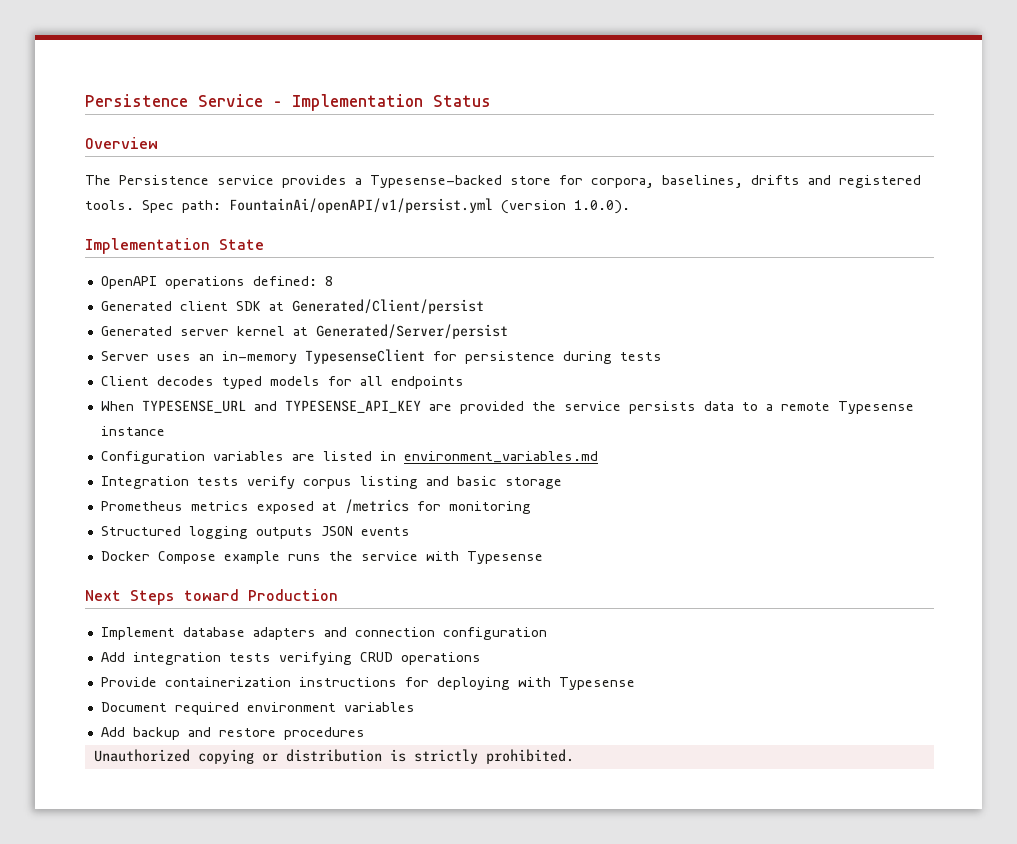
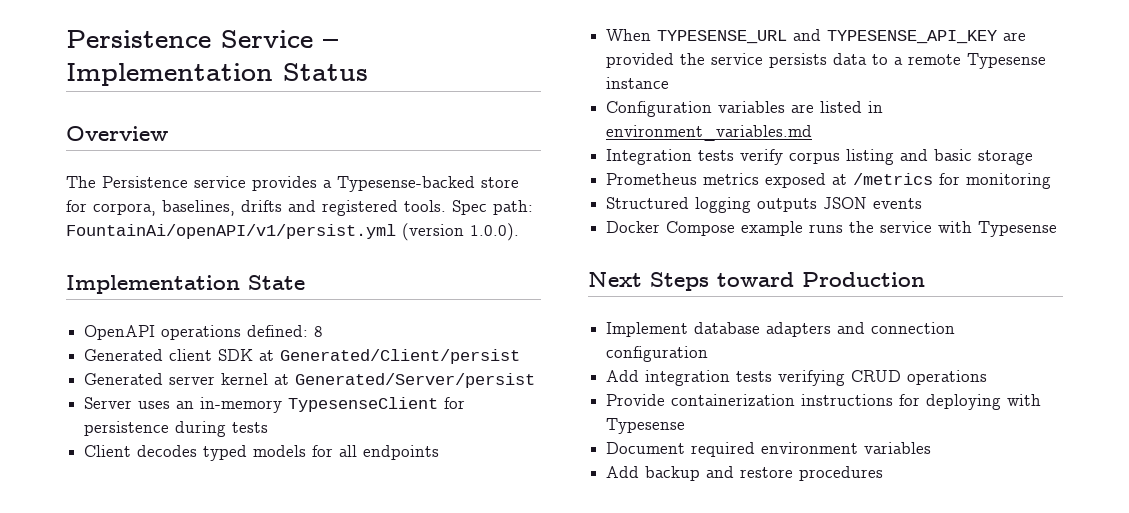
- Unauthorized copying or distribution is strictly prohibited.

